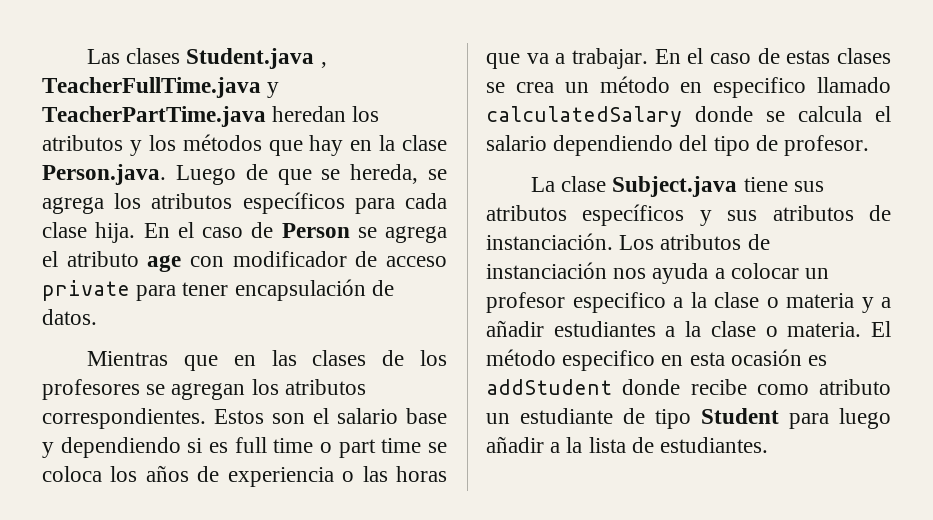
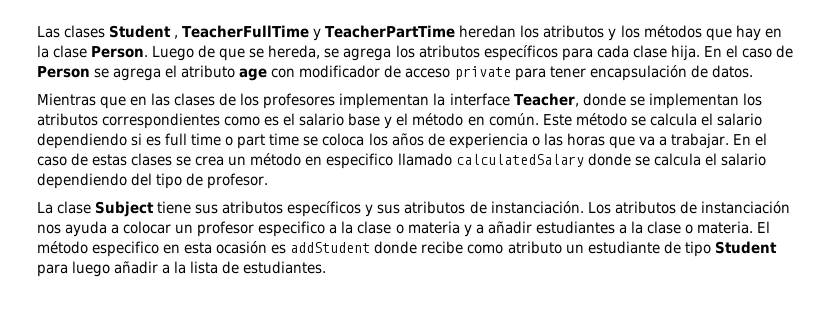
- Las clases Student.java , TeacherFullTime.java y TeacherPartTime.java heredan los atributos y los métodos que hay en la clase Person.java. Luego de que se hereda, se agrega los atributos específicos para cada clase hija.
+ Las clases Student , TeacherFullTime y TeacherPartTime heredan los atributos y los métodos que hay en la clase Person. Luego de que se hereda, se agrega los atributos específicos para cada clase hija.
- Mientras que en las clases de los profesores se agregan los atributos correspondientes. Estos son el salario base y dependiendo si es full time o part time se coloca los años de experiencia o las horas que va a trabajar.
+ Mientras que en las clases de los profesores implementan la interface Teacher, donde se implementan los atributos correspondientes como es el salario base y el método en común. Este método se calcula el salario dependiendo si es full time o part time se coloca los años de experiencia o las horas que va a trabajar.
- La clase Subject.java tiene sus atributos específicos y sus atributos de instanciación.
+ La clase Subject tiene sus atributos específicos y sus atributos de instanciación.

